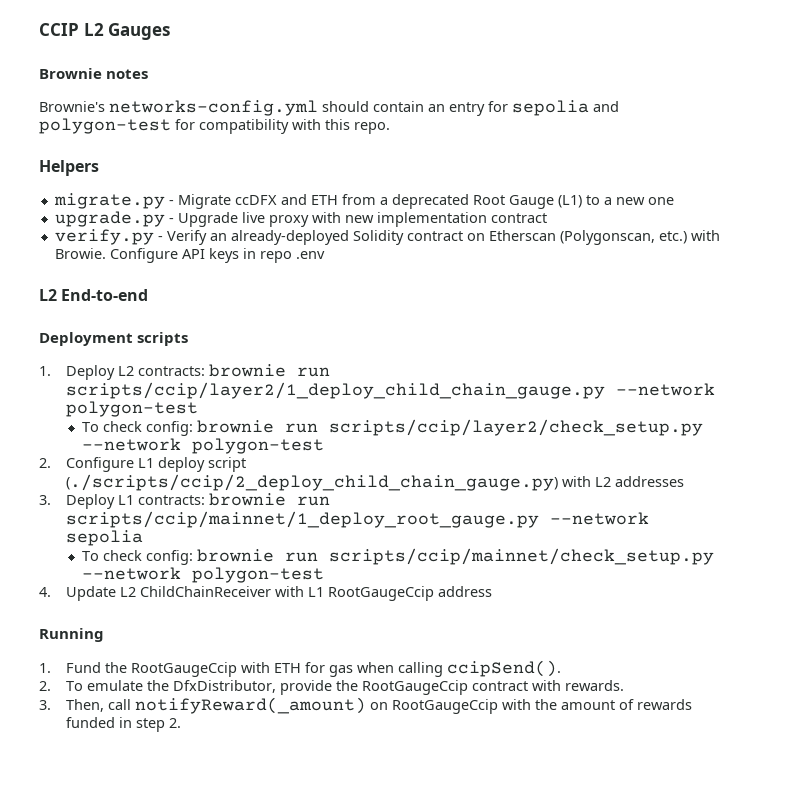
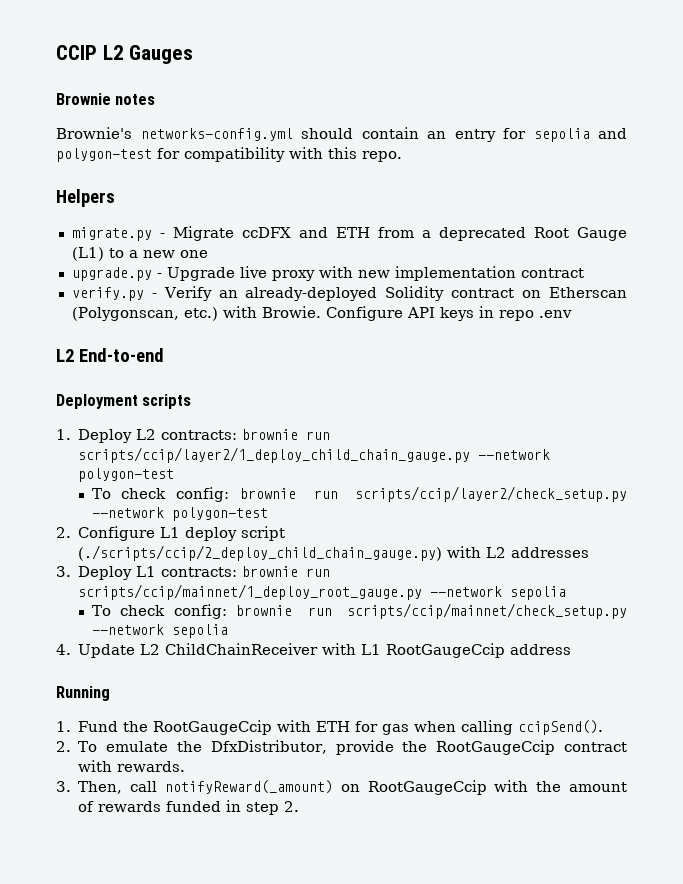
- To check config: brownie run scripts/ccip/mainnet/check_setup.py --network polygon-test
+ To check config: brownie run scripts/ccip/mainnet/check_setup.py --network sepolia

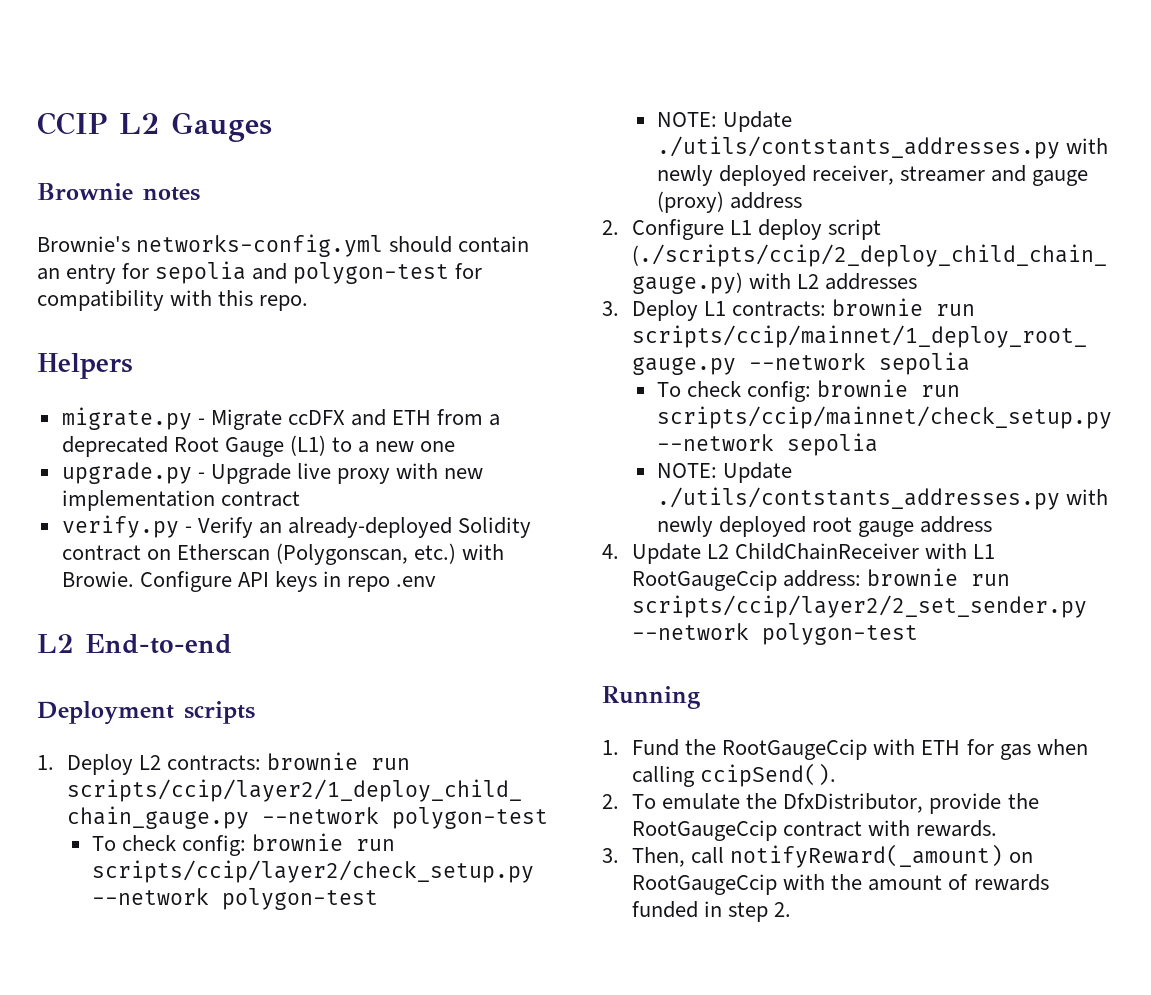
+ NOTE: Update ./utils/contstants_addresses.py with newly deployed receiver, streamer and gauge (proxy) address
+ NOTE: Update ./utils/contstants_addresses.py with newly deployed root gauge address
- 4. Update L2 ChildChainReceiver with L1 RootGaugeCcip address
+ 4. Update L2 ChildChainReceiver with L1 RootGaugeCcip address: brownie run scripts/ccip/layer2/2_set_sender.py --network polygon-test

